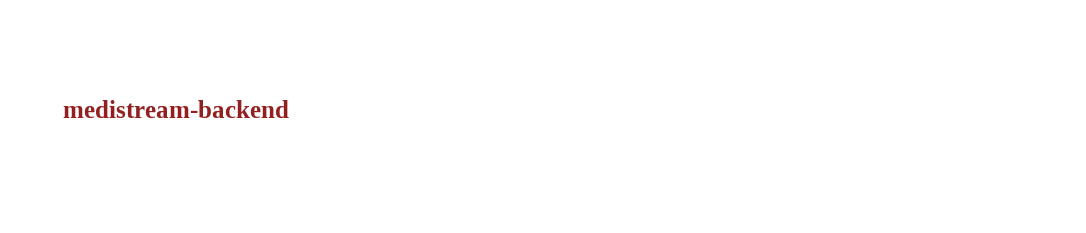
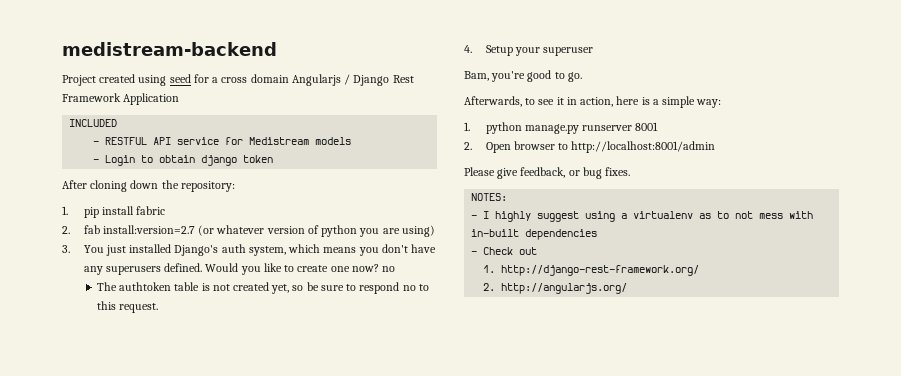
+ Project created using seed for a cross domain Angularjs / Django Rest Framework Application
+ INCLUDED
+ - RESTFUL API service for Medistream models
+ - Login to obtain django token
+ After cloning down the repository:
+ 1. pip install fabric
+ 2. fab install:version=2.7 (or whatever version of python you are using)
+ 3. You just installed Django's auth system, which means you don't have any superusers defined. Would you like to create one now? no
+ The authtoken table is not created yet, so be sure to respond no to this request.
+ 4. Setup your superuser
+ Bam, you're good to go.
+ Afterwards, to see it in action, here is a simple way:
+ 1. python manage.py runserver 8001
+ 2. Open browser to http://localhost:8001/admin
+ Please give feedback, or bug fixes.
+ NOTES:
+ - I highly suggest using a virtualenv as to not mess with in-built dependencies
+ - Check out
+ 1. http://django-rest-framework.org/
+ 2. http://angularjs.org/

